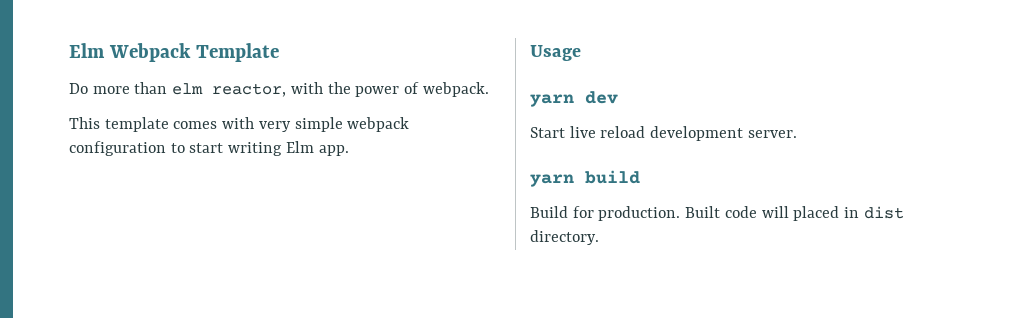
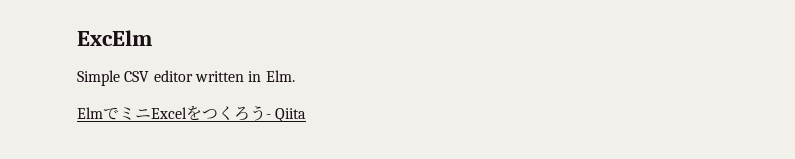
- Elm Webpack Template
- Do more than elm reactor, with the power of webpack.
- This template comes with very simple webpack configuration to start writing Elm app.
- Usage
- yarn dev
- Start live reload development server.
- yarn build
- Build for production. Built code will placed in dist directory.
+ ExcElm
+ Simple CSV editor written in Elm.
+ ElmでミニExcelをつくろう- Qiita

